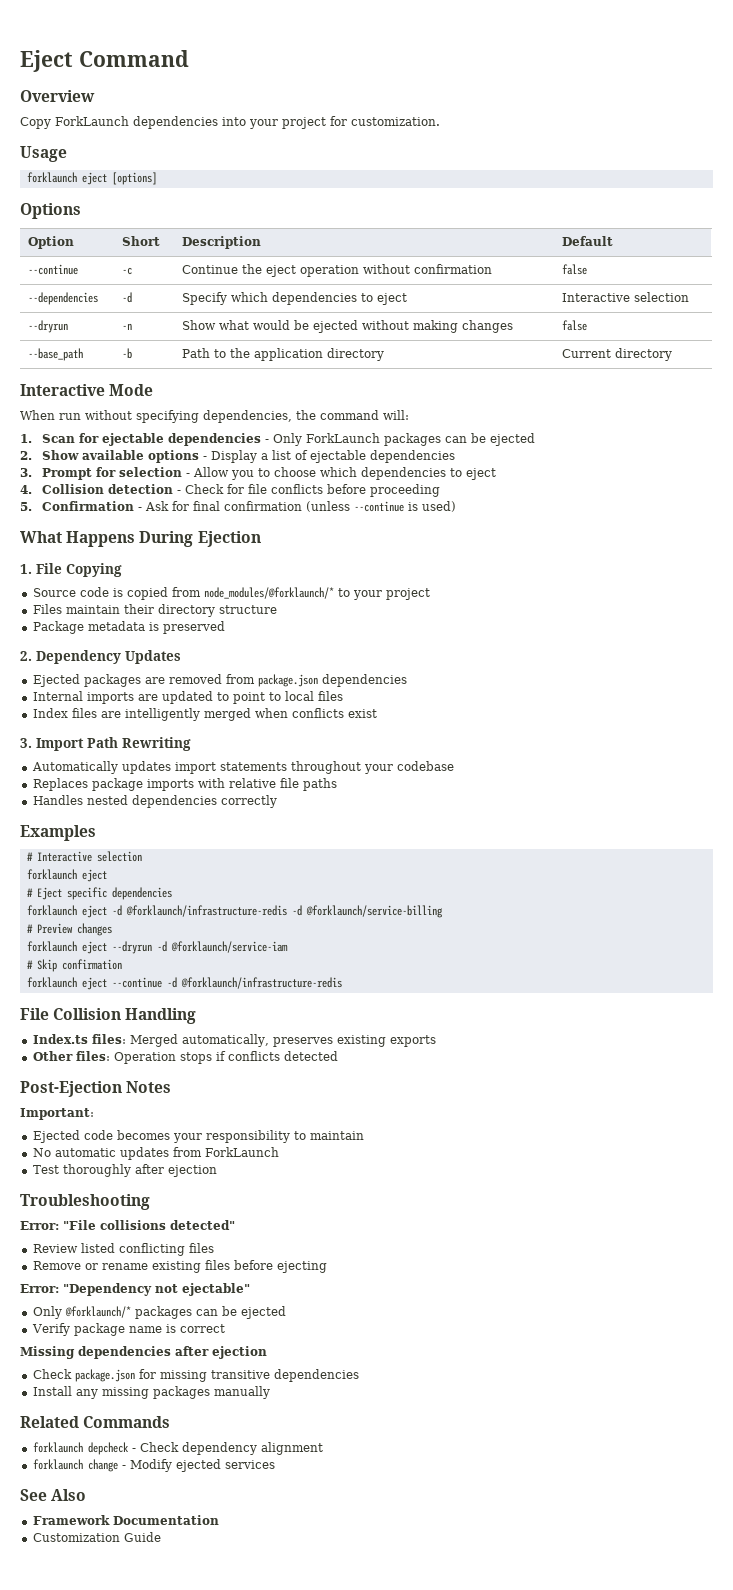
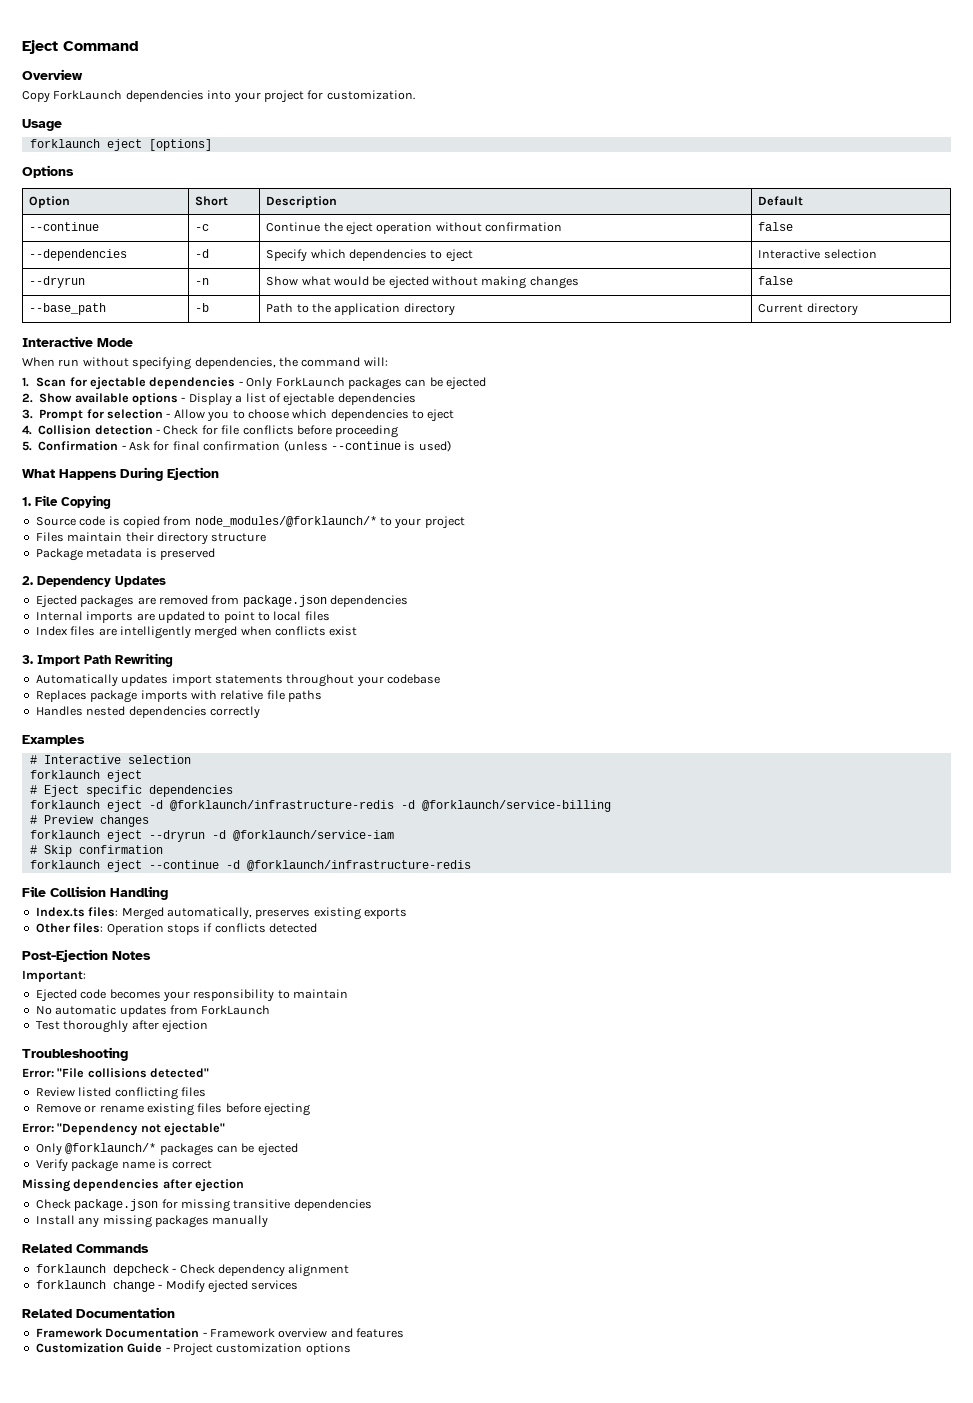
- See Also
+ Related Documentation
- Framework Documentation
- Customization Guide
+ Framework Documentation - Framework overview and features
+ Customization Guide - Project customization options

